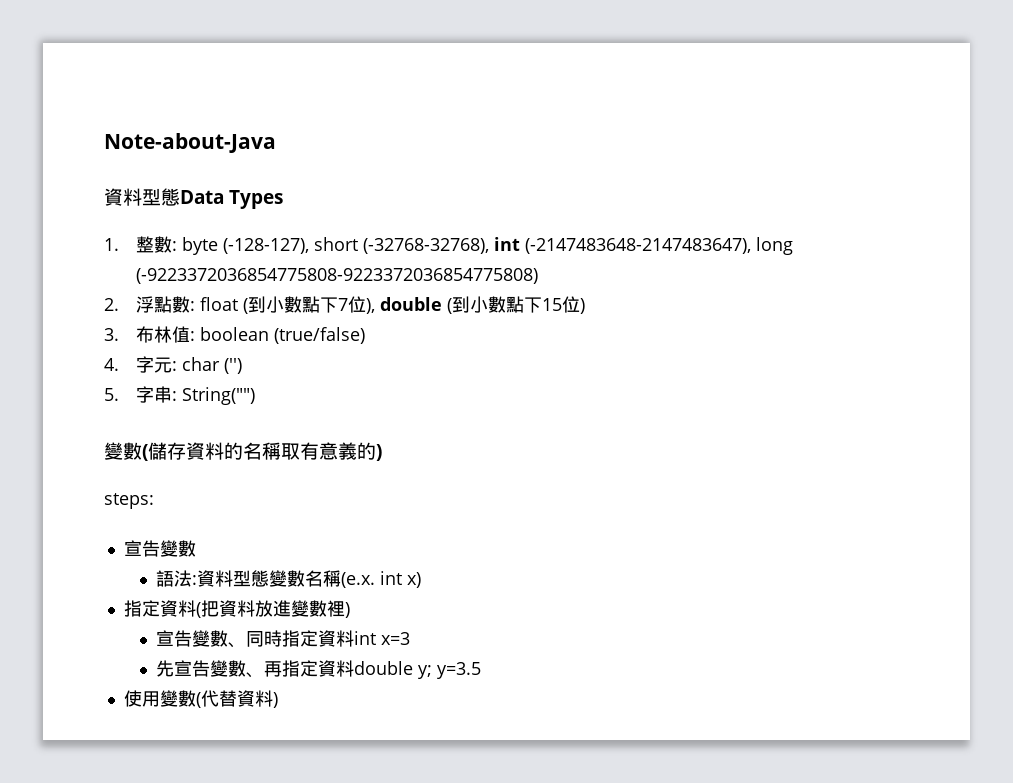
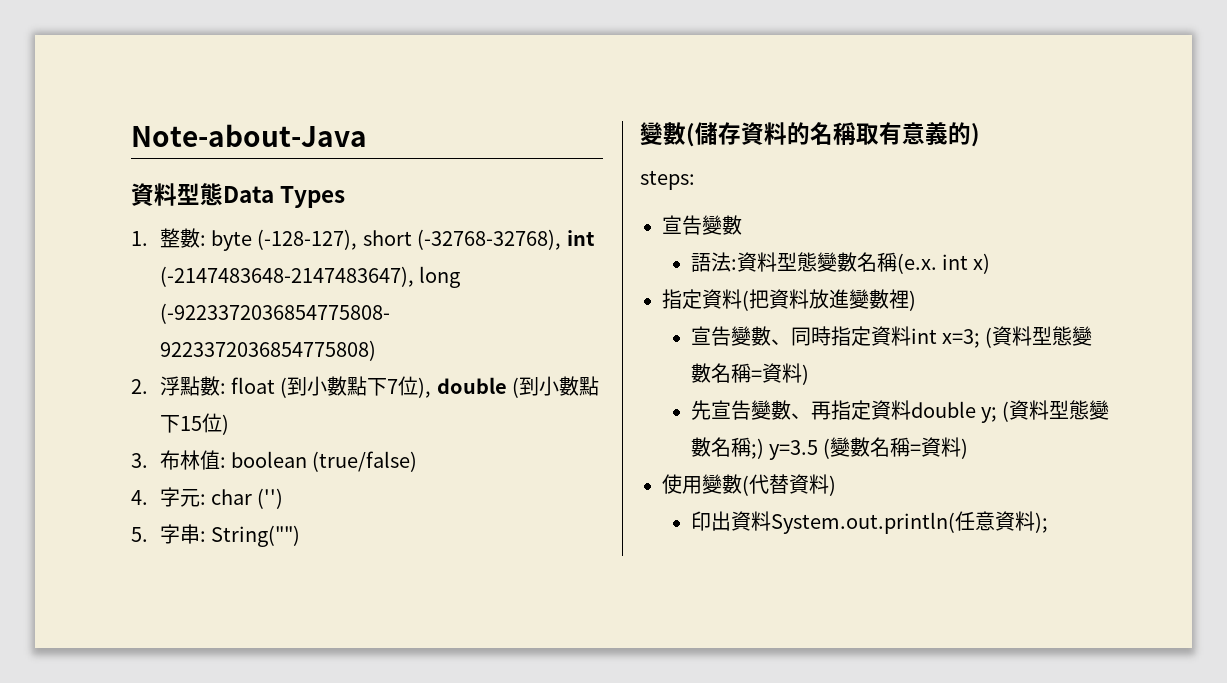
- 宣告變數、同時指定資料int x=3
+ 宣告變數、同時指定資料int x=3; (資料型態變數名稱=資料)
- 先宣告變數、再指定資料double y; y=3.5
+ 先宣告變數、再指定資料double y; (資料型態變數名稱;) y=3.5 (變數名稱=資料)
+ 印出資料System.out.println(任意資料);

